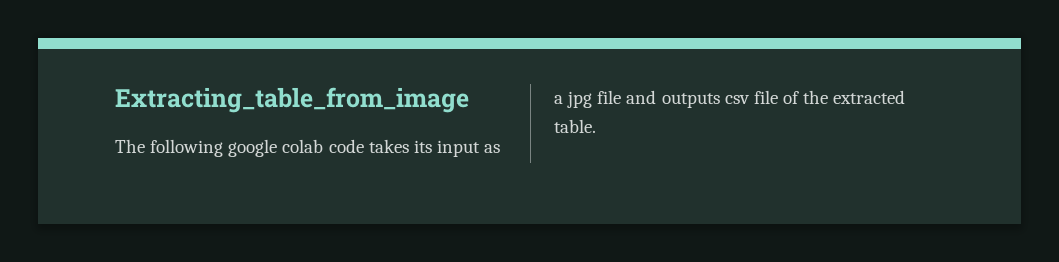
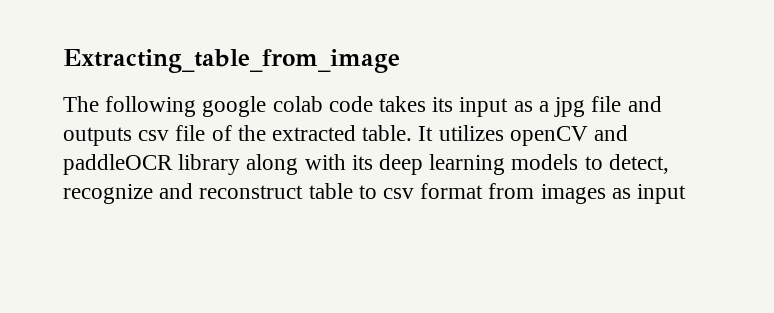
+ It utilizes openCV and paddleOCR library along with its deep learning models to detect, recognize and reconstruct table to csv format from images as input

